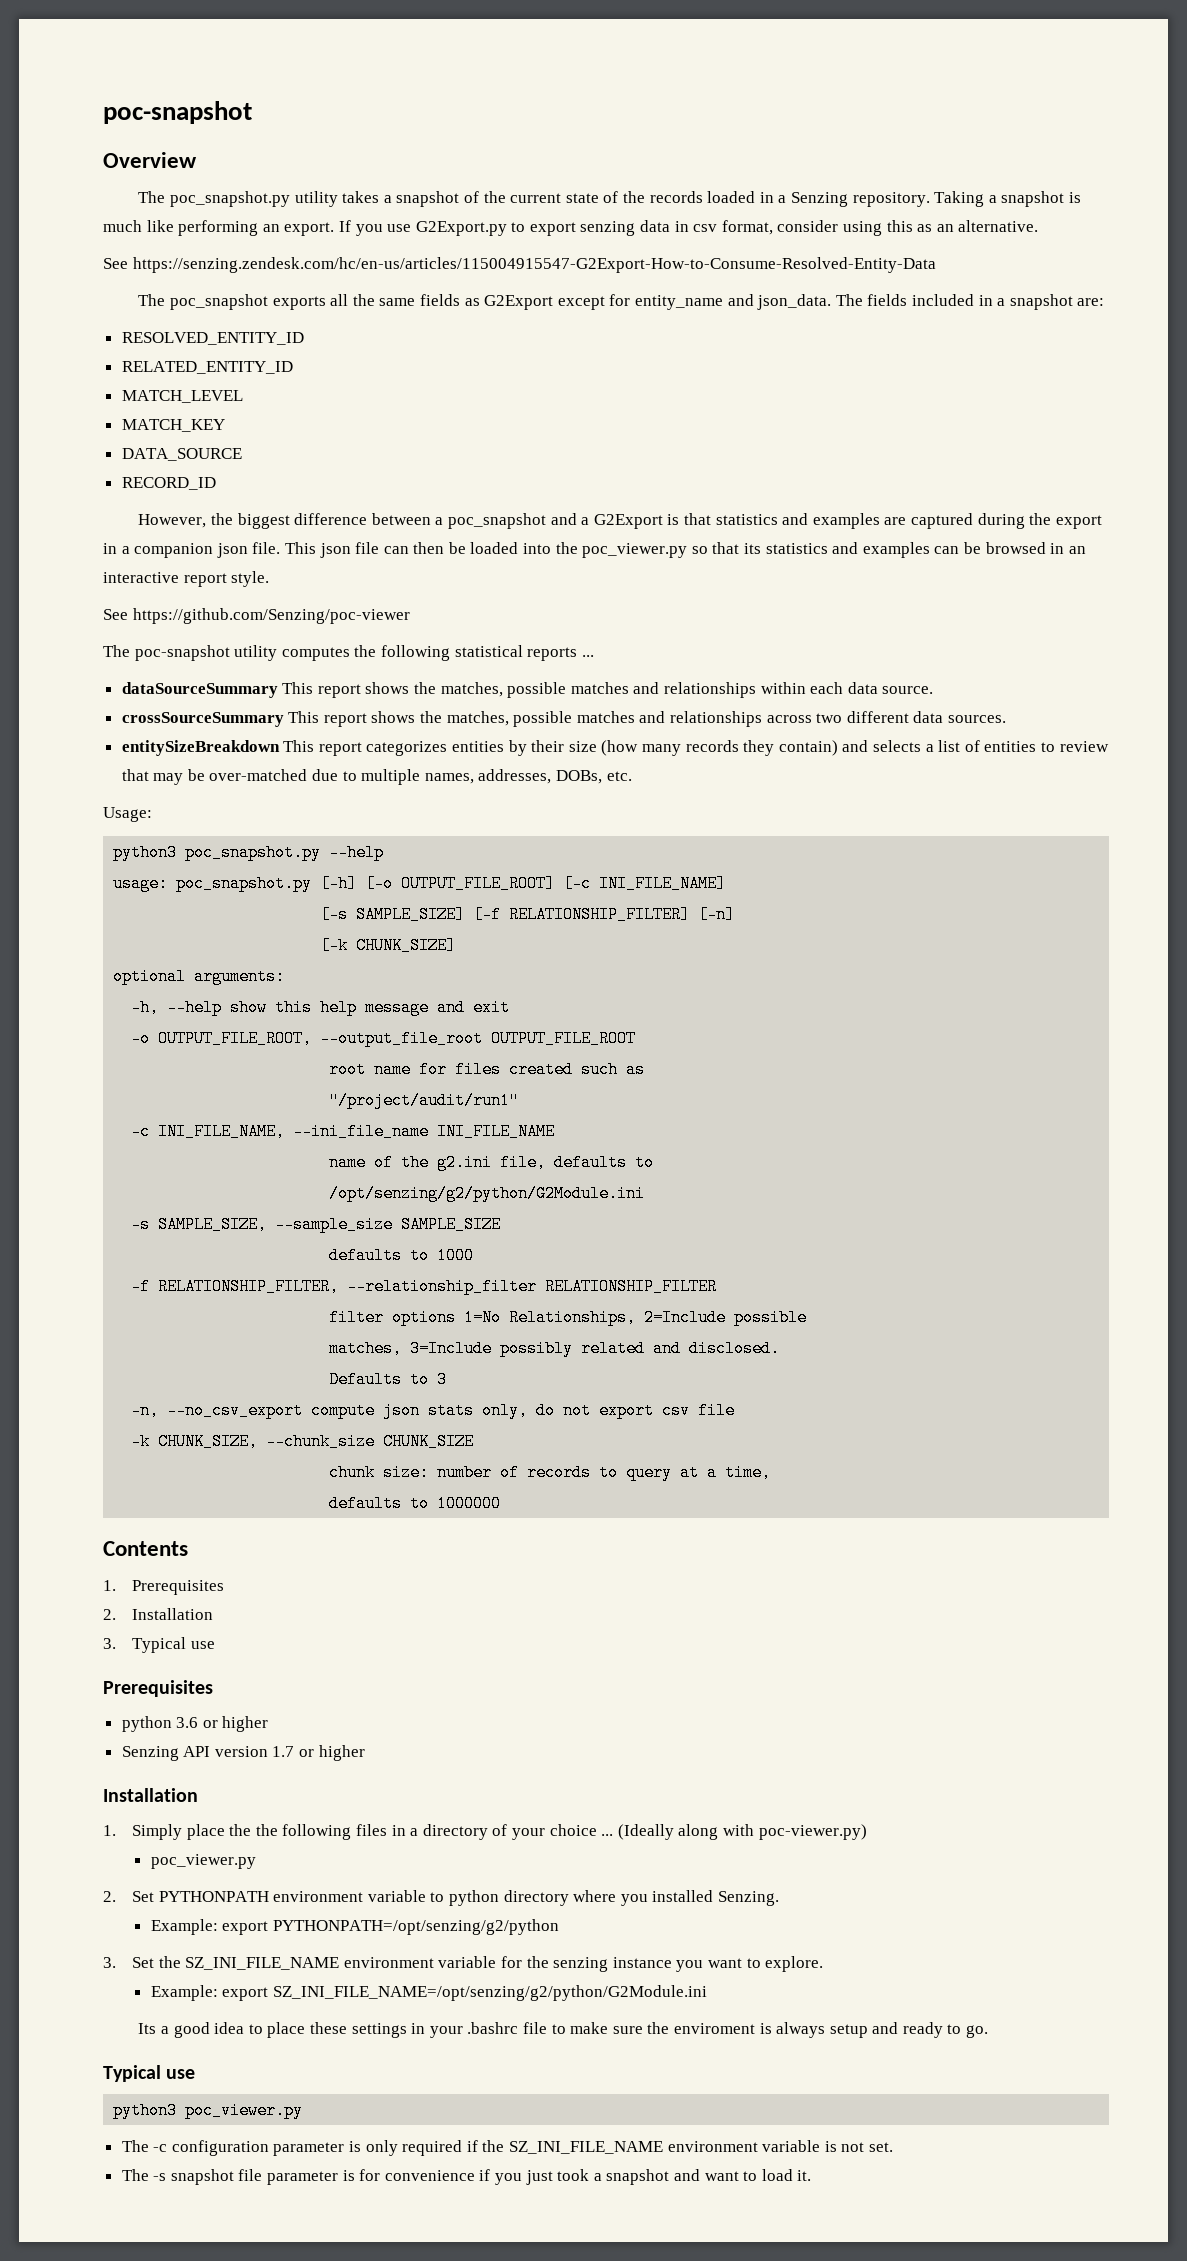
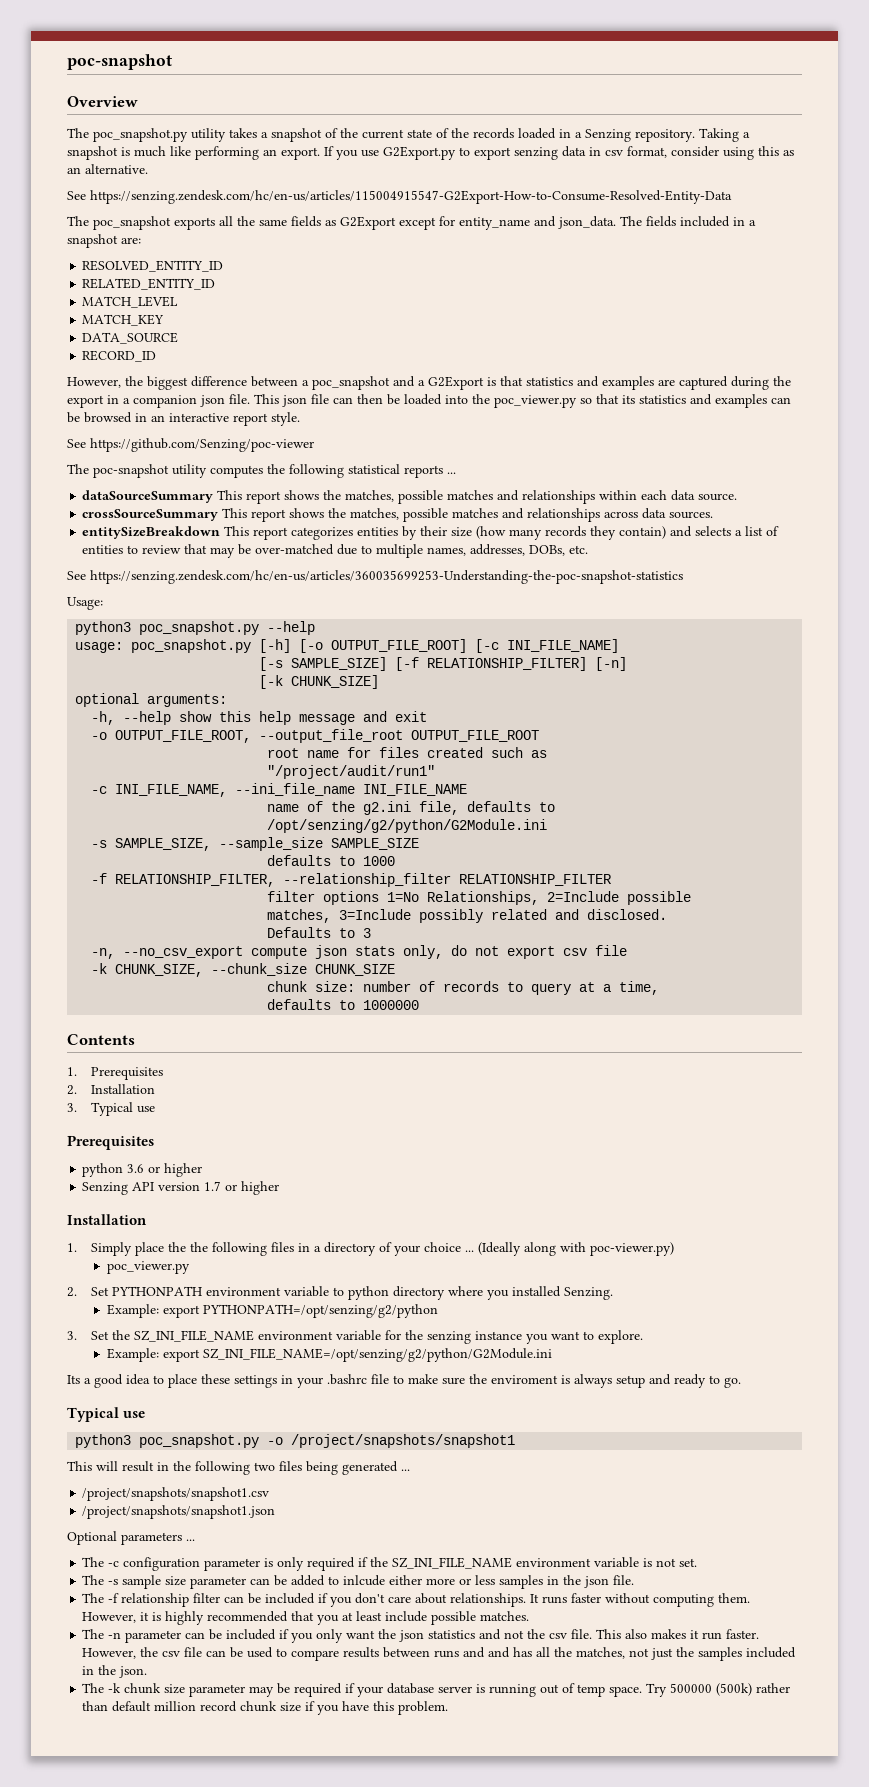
- crossSourceSummary This report shows the matches, possible matches and relationships across two different data sources.
+ crossSourceSummary This report shows the matches, possible matches and relationships across data sources.
+ See https://senzing.zendesk.com/hc/en-us/articles/360035699253-Understanding-the-poc-snapshot-statistics
- python3 poc_viewer.py
+ python3 poc_snapshot.py -o /project/snapshots/snapshot1
+ This will result in the following two files being generated ...
+ /project/snapshots/snapshot1.csv
+ /project/snapshots/snapshot1.json
+ Optional parameters ...
- The -s snapshot file parameter is for convenience if you just took a snapshot and want to load it.
+ The -s sample size parameter can be added to inlcude either more or less samples in the json file.
+ The -f relationship filter can be included if you don't care about relationships. It runs faster without computing them. However, it is highly recommended that you at least include possible matches.
+ The -n parameter can be included if you only want the json statistics and not the csv file. This also makes it run faster. However, the csv file can be used to compare results between runs and and has all the matches, not just the samples included in the json.
+ The -k chunk size parameter may be required if your database server is running out of temp space. Try 500000 (500k) rather than default million record chunk size if you have this problem.

